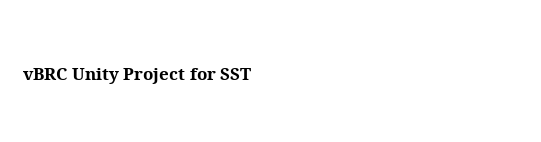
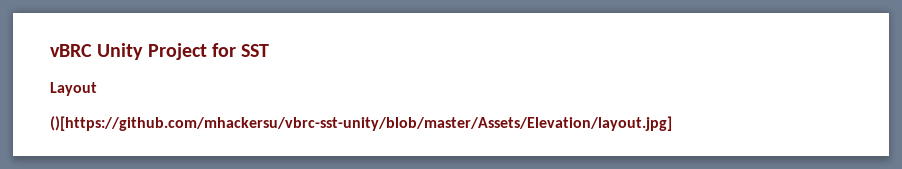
+ Layout
+ ()[https://github.com/mhackersu/vbrc-sst-unity/blob/master/Assets/Elevation/layout.jpg]

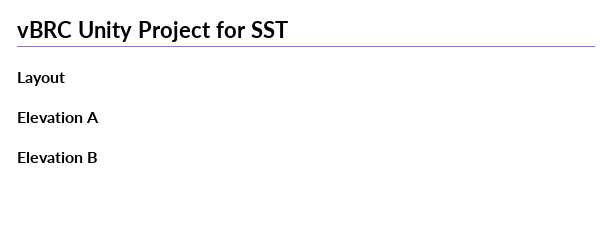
- ()[https://github.com/mhackersu/vbrc-sst-unity/blob/master/Assets/Elevation/layout.jpg]
+ Elevation A
+ Elevation B

